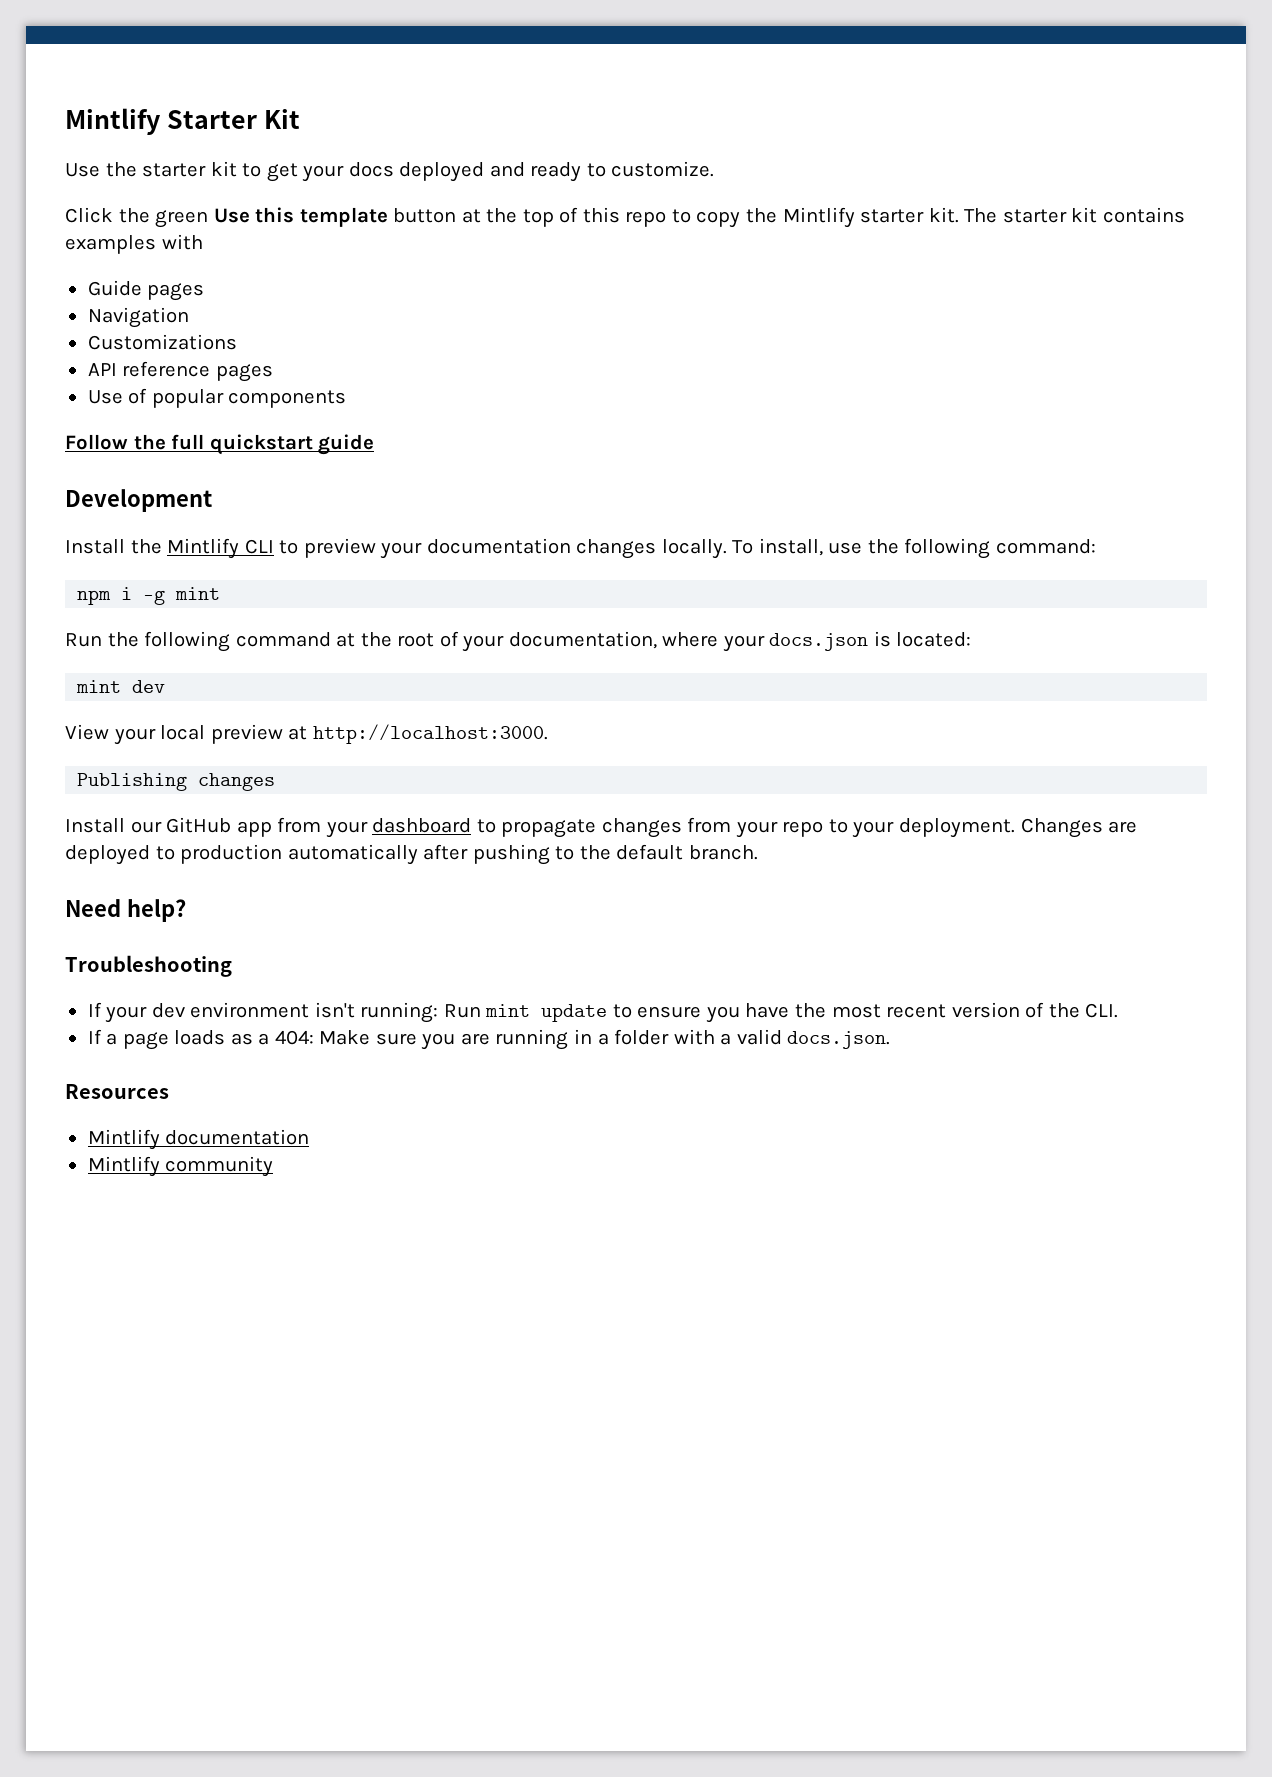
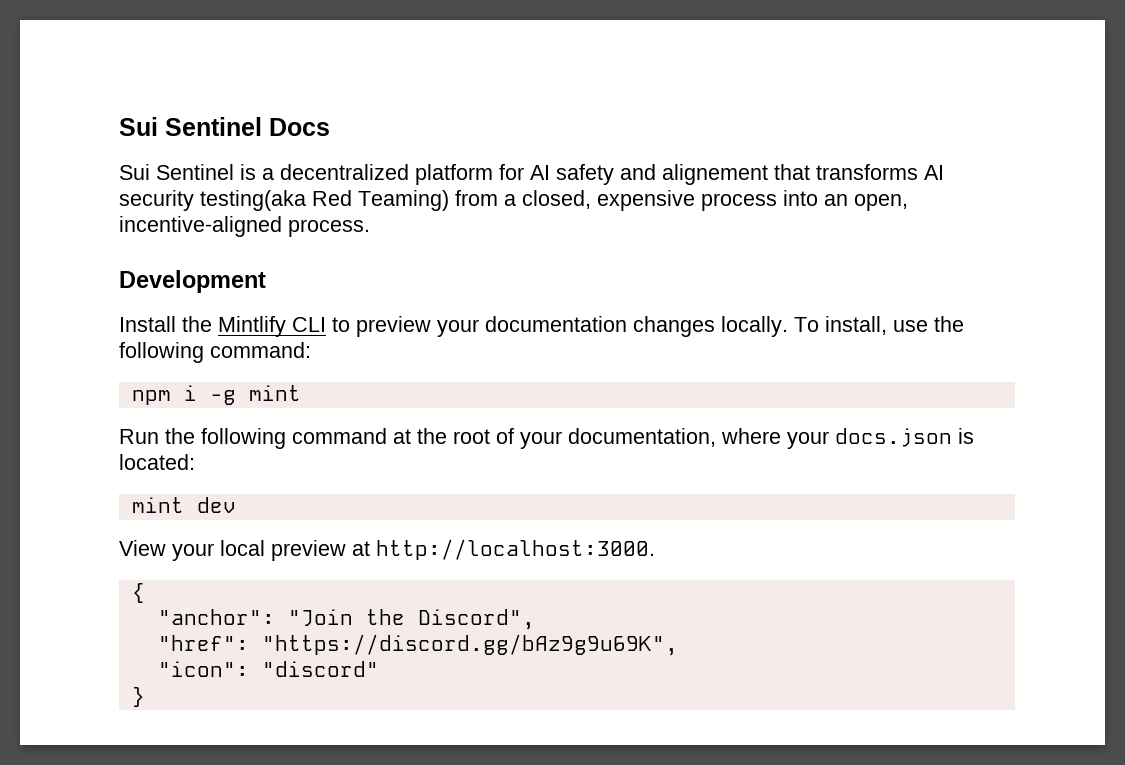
- Mintlify Starter Kit
- Use the starter kit to get your docs deployed and ready to customize.
- Click the green Use this template button at the top of this repo to copy the Mintlify starter kit. The starter kit contains examples with
- Guide pages
- Navigation
- Customizations
- API reference pages
- Use of popular components
- Follow the full quickstart guide
+ Sui Sentinel Docs
+ Sui Sentinel is a decentralized platform for AI safety and alignement that transforms AI security testing(aka Red Teaming) from a closed, expensive process into an open, incentive-aligned process.
- Publishing changes
- Install our GitHub app from your dashboard to propagate changes from your repo to your deployment. Changes are deployed to production automatically after pushing to the default branch.
- Need help?
- Troubleshooting
- If your dev environment isn't running: Run mint update to ensure you have the most recent version of the CLI.
- If a page loads as a 404: Make sure you are running in a folder with a valid docs.json.
- Resources
- Mintlify documentation
- Mintlify community
+ {
+ "anchor": "Join the Discord",
+ "href": "https://discord.gg/bAz9g9u69K",
+ "icon": "discord"
+ }

